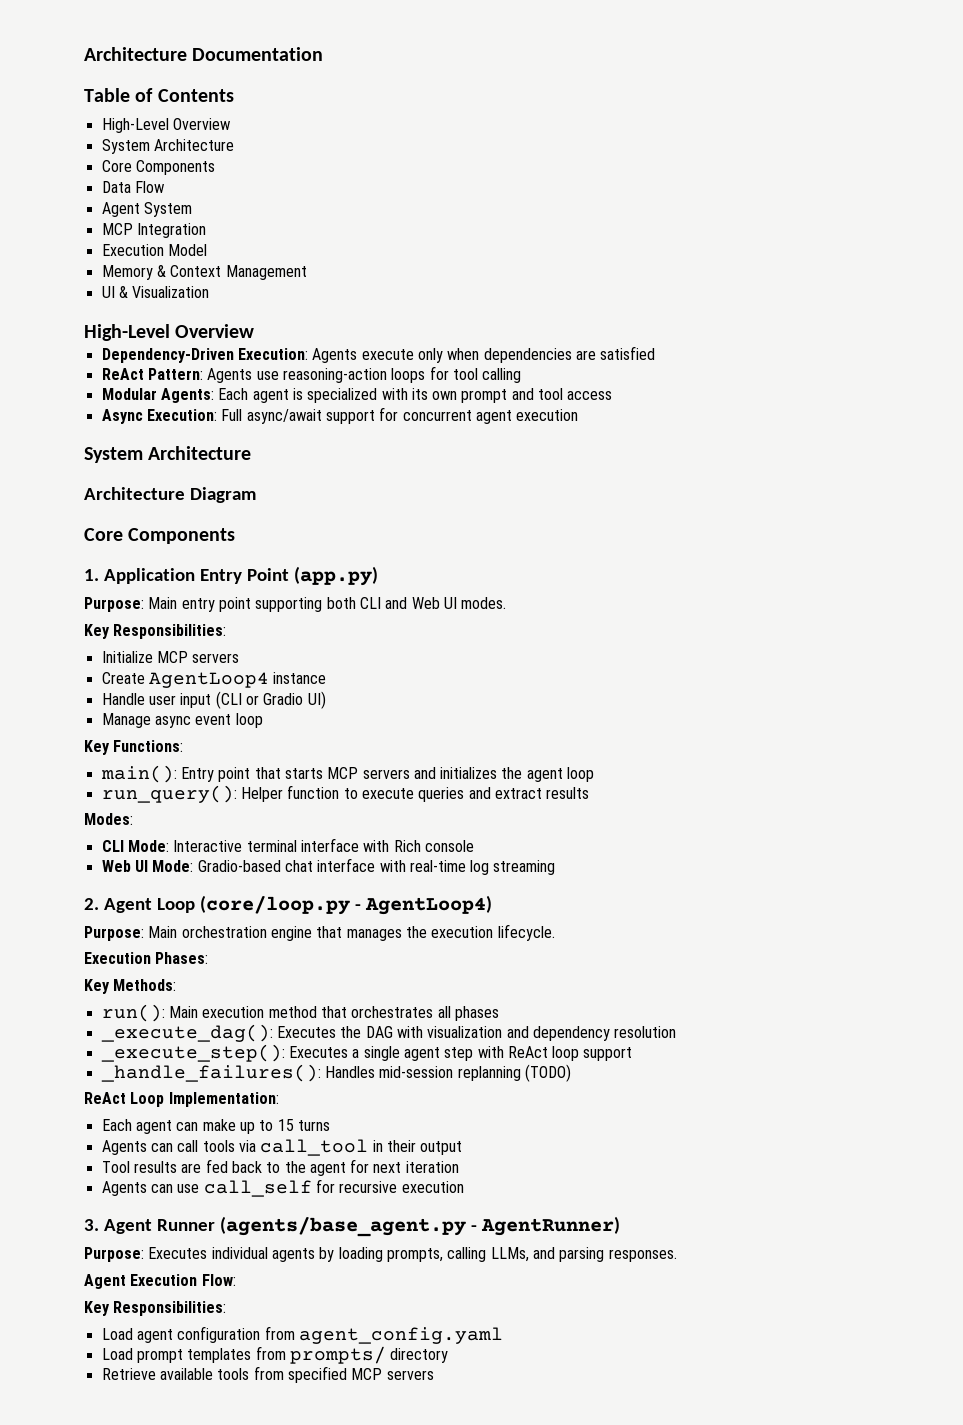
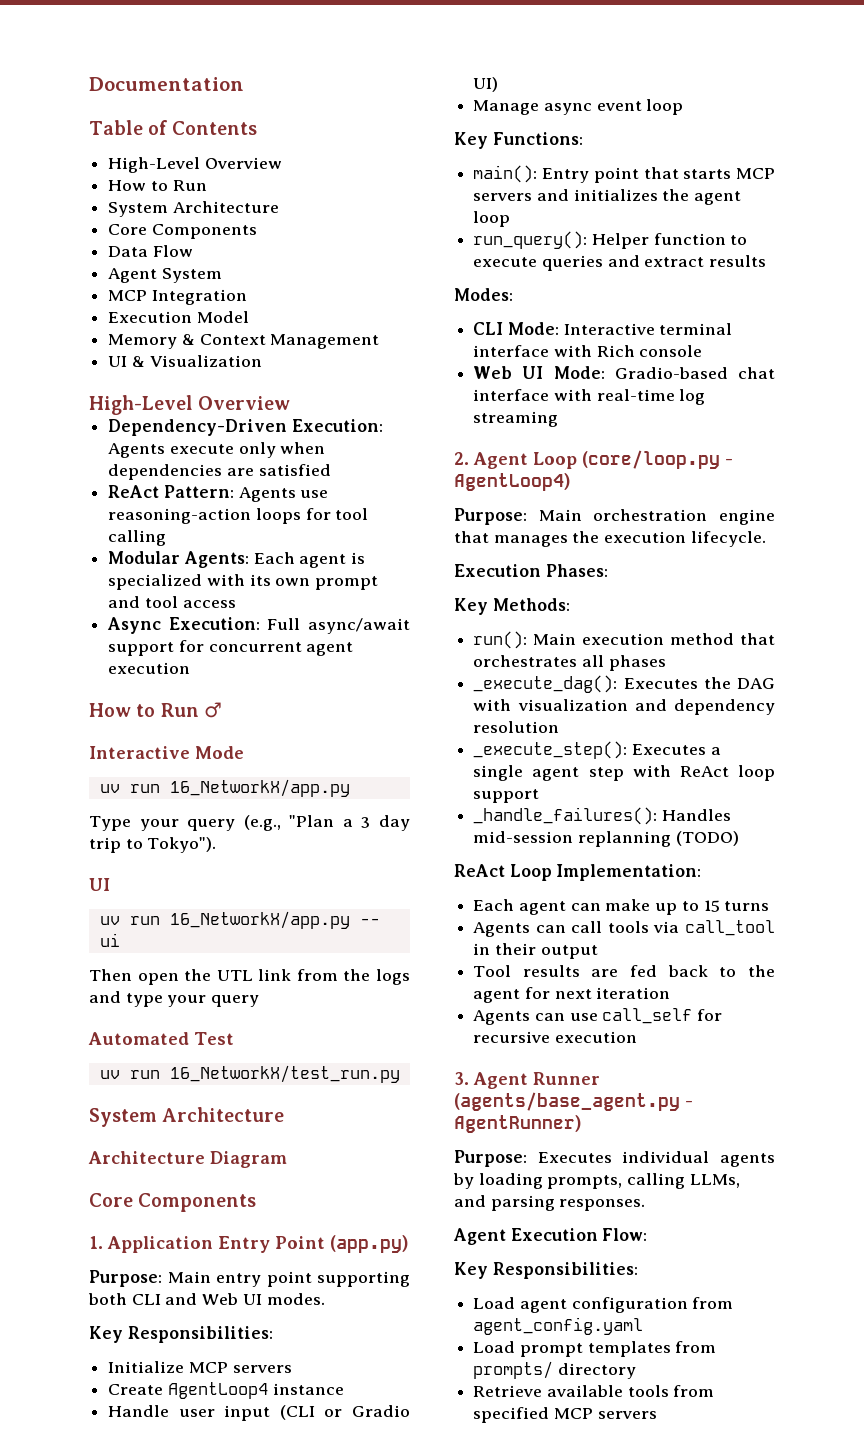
- Architecture Documentation
+ Documentation
  Table of Contents
  High-Level Overview
+ How to Run
+ How to Run ♂
+ Interactive Mode
+ uv run 16_NetworkX/app.py
+ Type your query (e.g., "Plan a 3 day trip to Tokyo").
+ UI
+ uv run 16_NetworkX/app.py -- ui
+ Then open the UTL link from the logs and type your query
+ Automated Test
+ uv run 16_NetworkX/test_run.py

